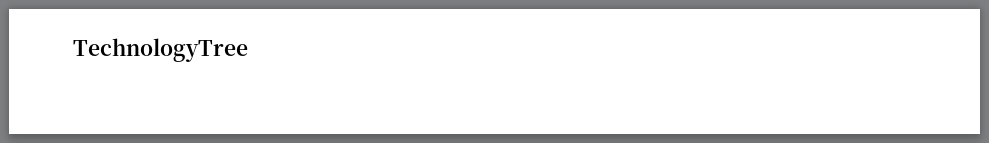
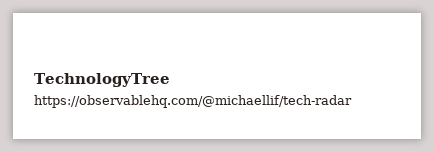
+ https://observablehq.com/@michaellif/tech-radar

